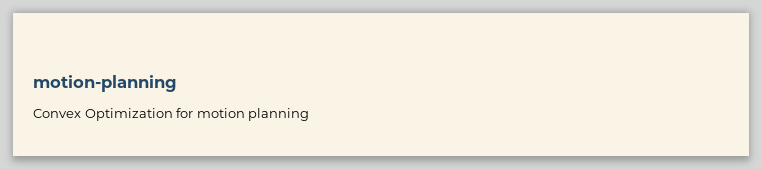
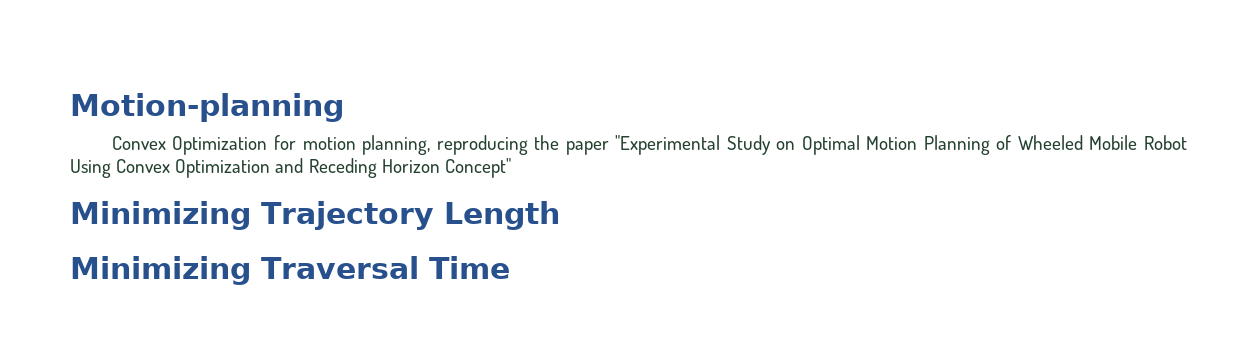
- motion-planning
+ Motion-planning
- Convex Optimization for motion planning
+ Convex Optimization for motion planning, reproducing the paper "Experimental Study on Optimal Motion Planning of Wheeled Mobile Robot Using Convex Optimization and Receding Horizon Concept"
+ Minimizing Trajectory Length
+ Minimizing Traversal Time

